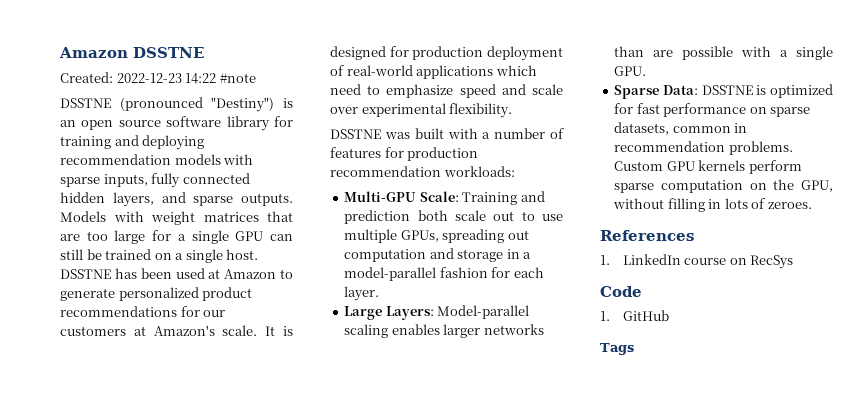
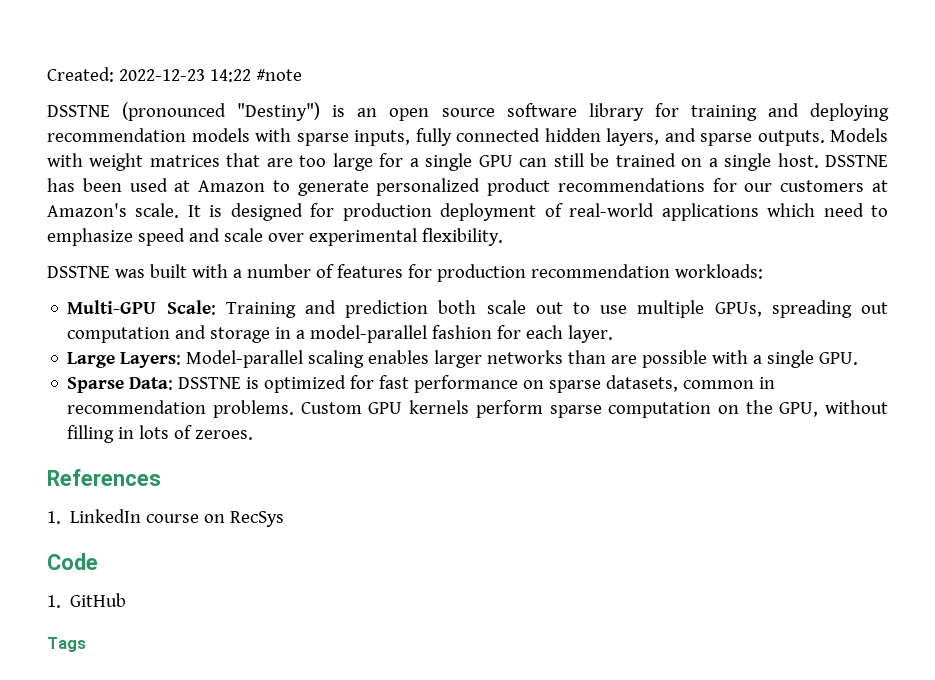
- Amazon DSSTNE

